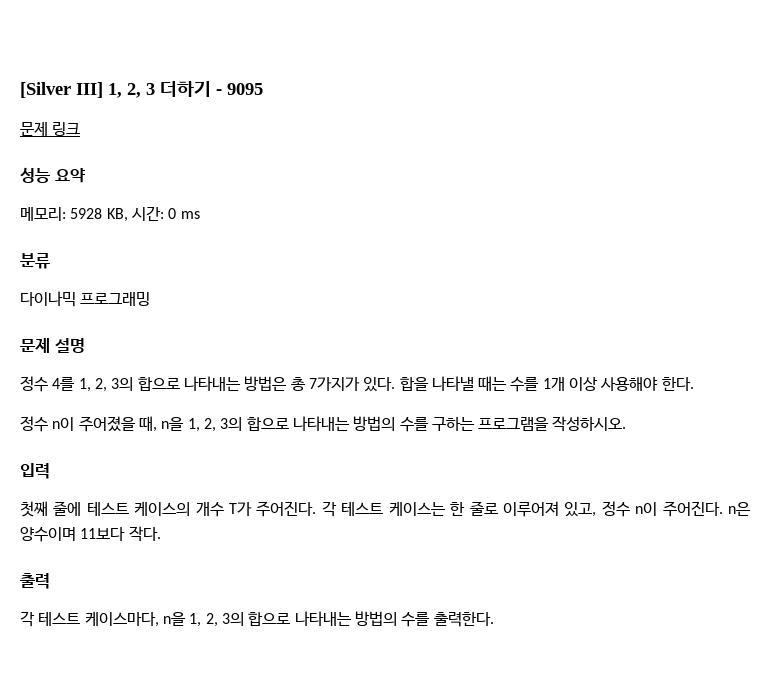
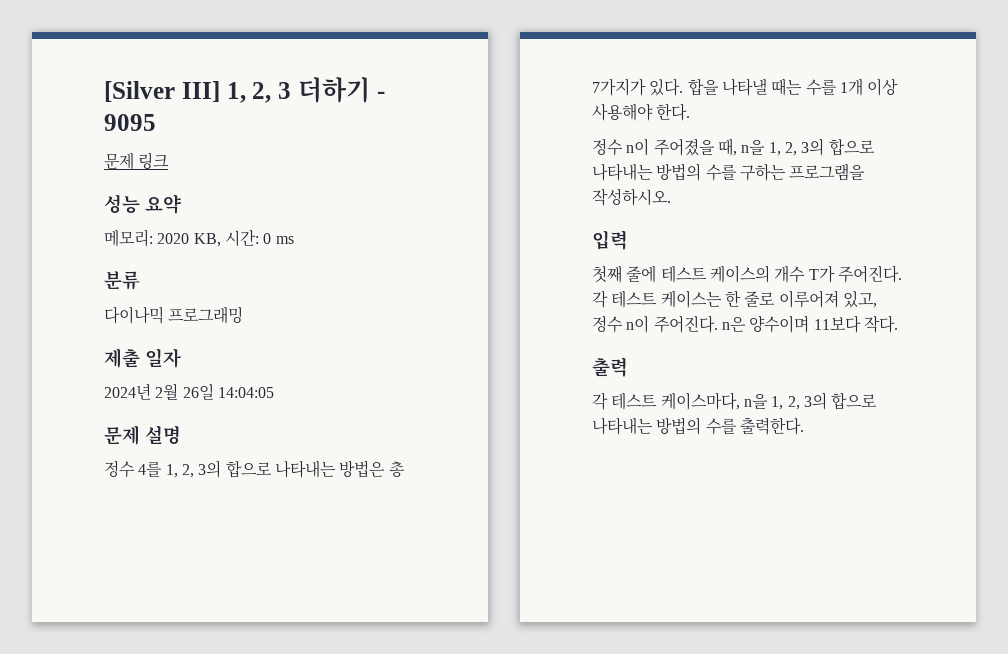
- 메모리: 5928 KB, 시간: 0 ms
+ 메모리: 2020 KB, 시간: 0 ms
+ 제출 일자
+ 2024년 2월 26일 14:04:05

